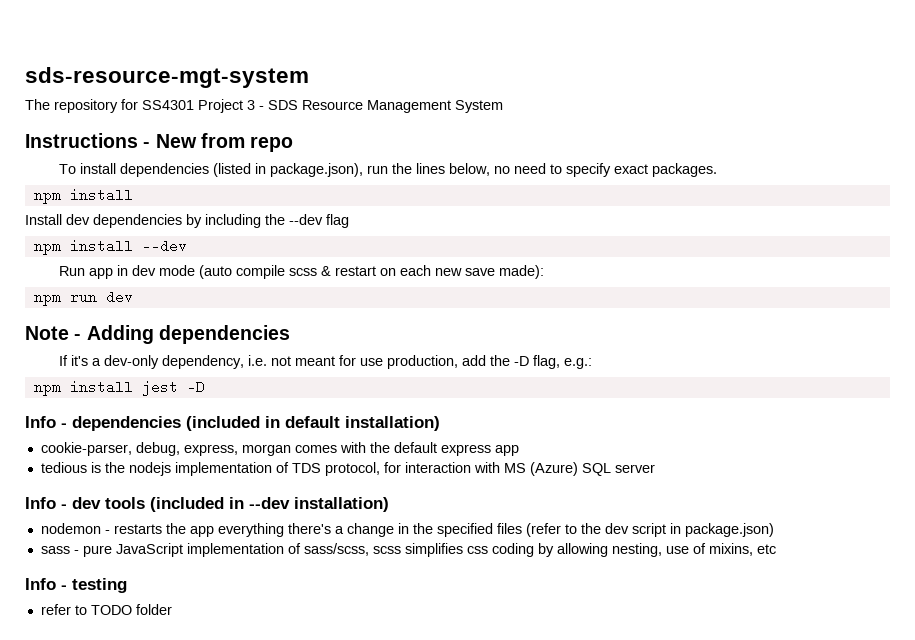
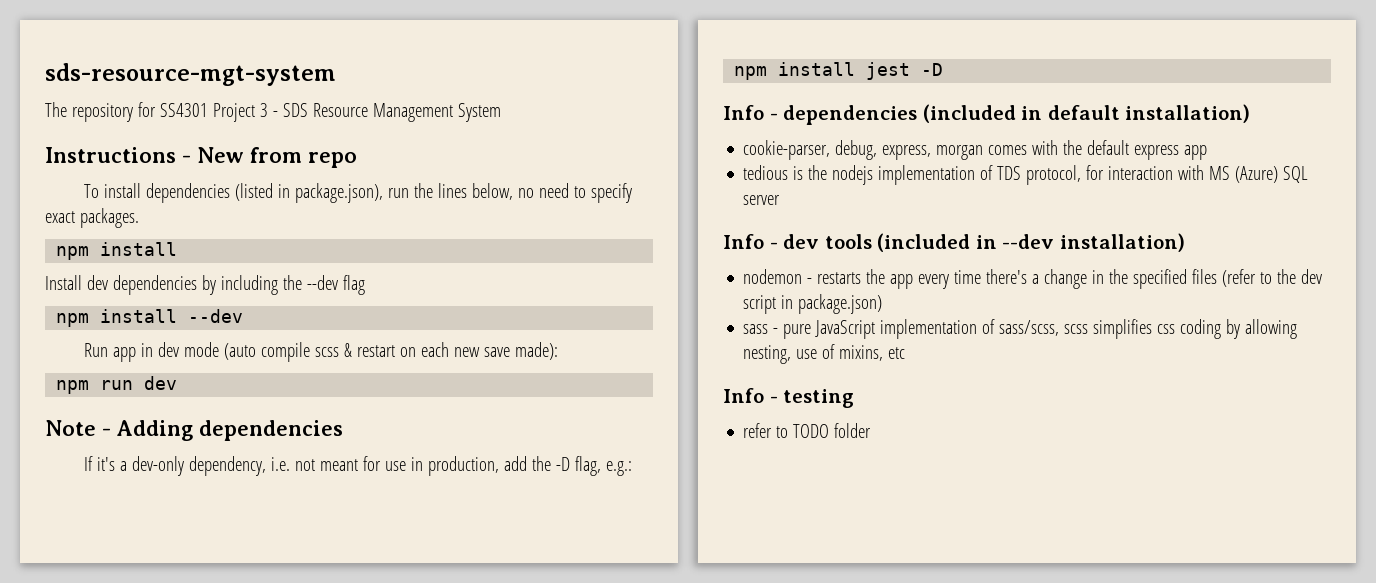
- If it's a dev-only dependency, i.e. not meant for use production, add the -D flag, e.g.:
+ If it's a dev-only dependency, i.e. not meant for use in production, add the -D flag, e.g.:
- nodemon - restarts the app everything there's a change in the specified files (refer to the dev script in package.json)
+ nodemon - restarts the app every time there's a change in the specified files (refer to the dev script in package.json)

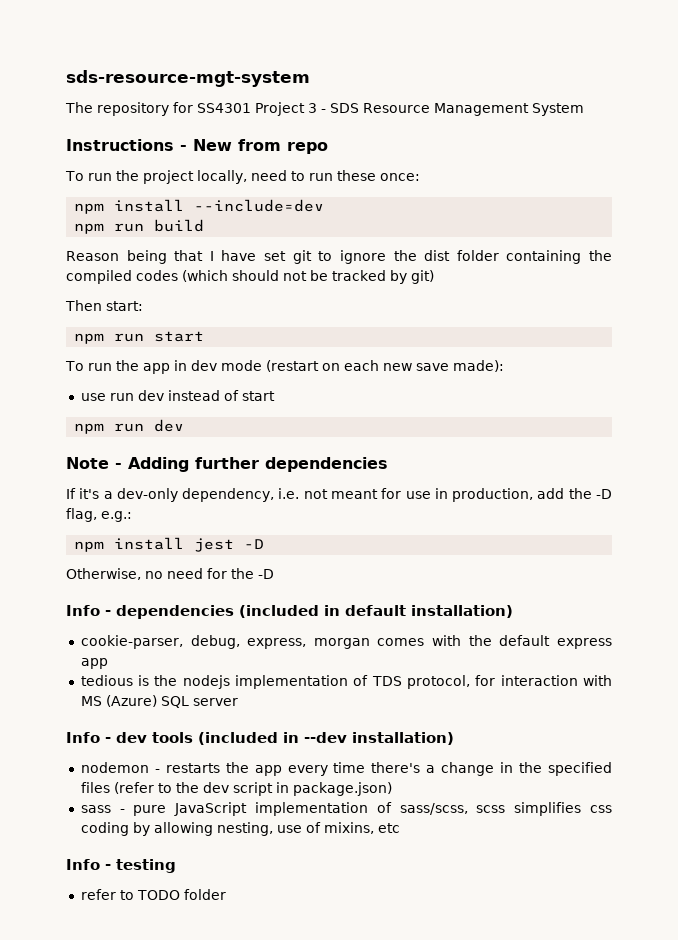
- To install dependencies (listed in package.json), run the lines below, no need to specify exact packages.
- npm install
- Install dev dependencies by including the --dev flag
- npm install --dev
- Run app in dev mode (auto compile scss & restart on each new save made):
+ To run the project locally, need to run these once:
+ npm install --include=dev
+ npm run build
+ Reason being that I have set git to ignore the dist folder containing the compiled codes (which should not be tracked by git)
+ Then start:
+ npm run start
+ To run the app in dev mode (restart on each new save made):
+ use run dev instead of start
- Note - Adding dependencies
+ Note - Adding further dependencies
+ Otherwise, no need for the -D

